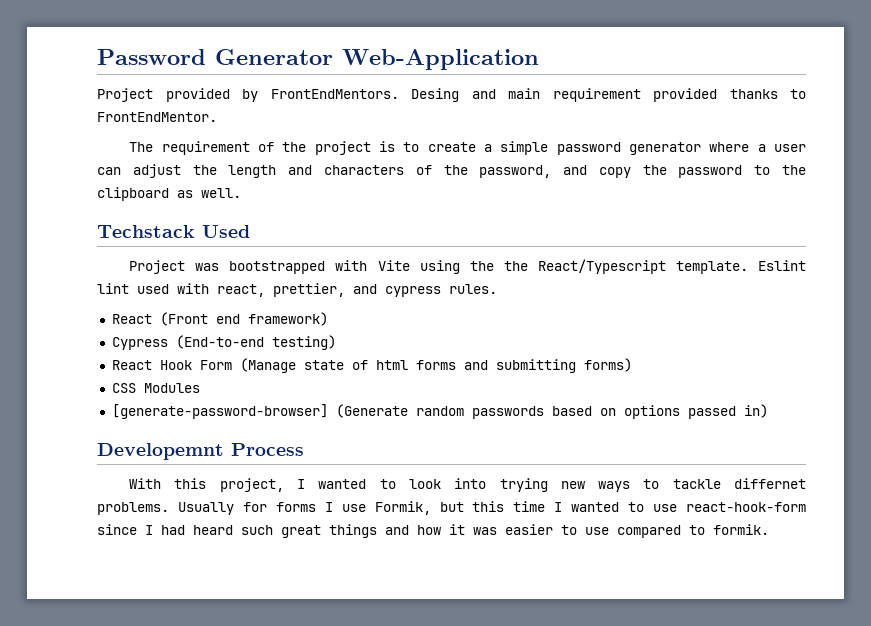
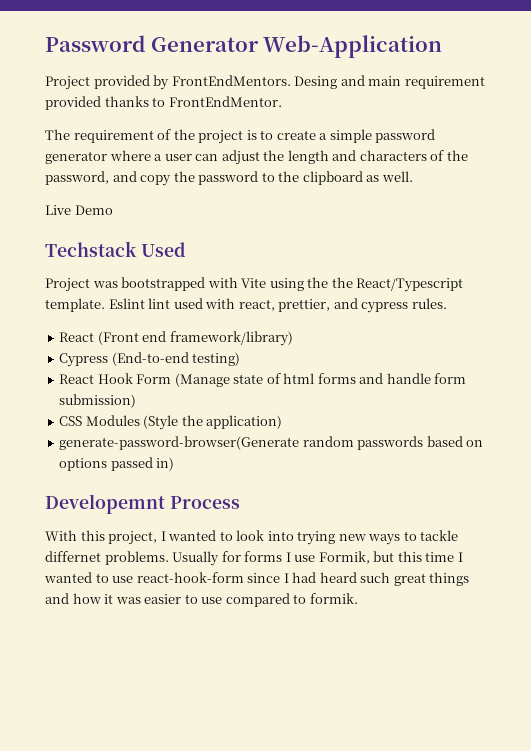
+ Live Demo
- React (Front end framework)
+ React (Front end framework/library)
- React Hook Form (Manage state of html forms and submitting forms)
+ React Hook Form (Manage state of html forms and handle form submission)
- CSS Modules
- [generate-password-browser] (Generate random passwords based on options passed in)
+ CSS Modules (Style the application)
+ generate-password-browser(Generate random passwords based on options passed in)

